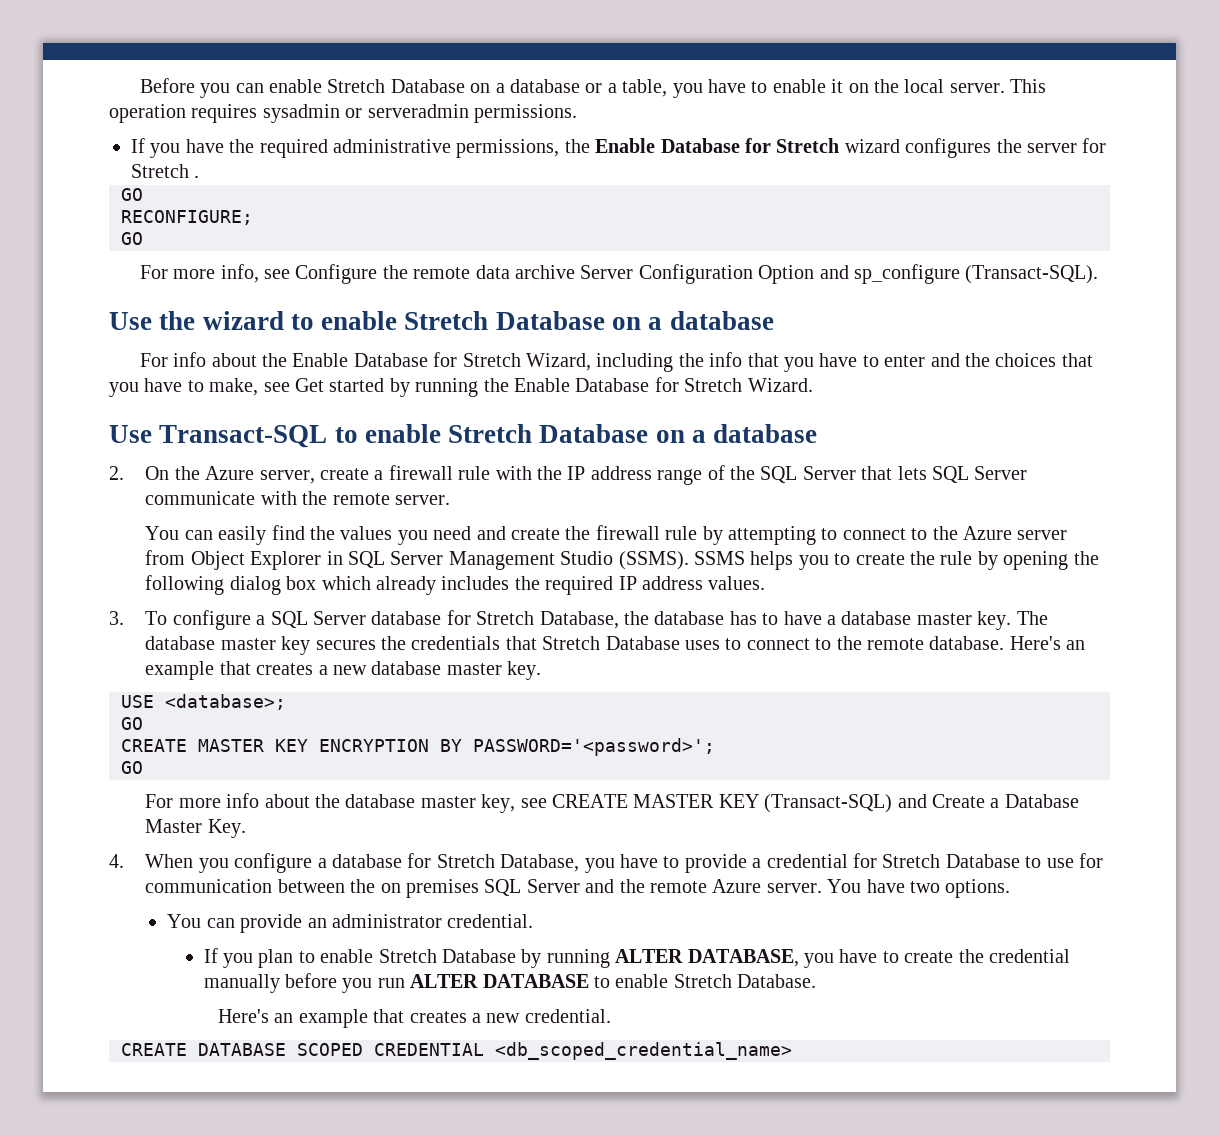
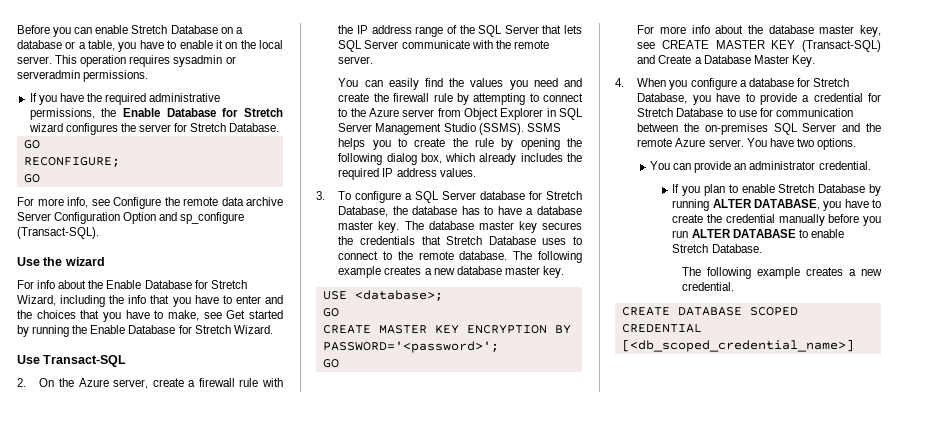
- If you have the required administrative permissions, the Enable Database for Stretch wizard configures the server for Stretch .
+ If you have the required administrative permissions, the Enable Database for Stretch wizard configures the server for Stretch Database.
- Use the wizard to enable Stretch Database on a database
+ Use the wizard
- Use Transact-SQL to enable Stretch Database on a database
+ Use Transact-SQL
- SSMS helps you to create the rule by opening the following dialog box which already includes the required IP address values.
+ SSMS helps you to create the rule by opening the following dialog box, which already includes the required IP address values.
- Here's an example that creates a new database master key.
+ The following example creates a new database master key.
- 4. When you configure a database for Stretch Database, you have to provide a credential for Stretch Database to use for communication between the on premises SQL Server and the remote Azure server.
+ 4. When you configure a database for Stretch Database, you have to provide a credential for Stretch Database to use for communication between the on-premises SQL Server and the remote Azure server.
- Here's an example that creates a new credential.
+ The following example creates a new credential.
- CREATE DATABASE SCOPED CREDENTIAL <db_scoped_credential_name>
+ CREATE DATABASE SCOPED CREDENTIAL [<db_scoped_credential_name>]

